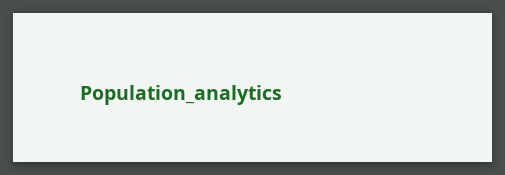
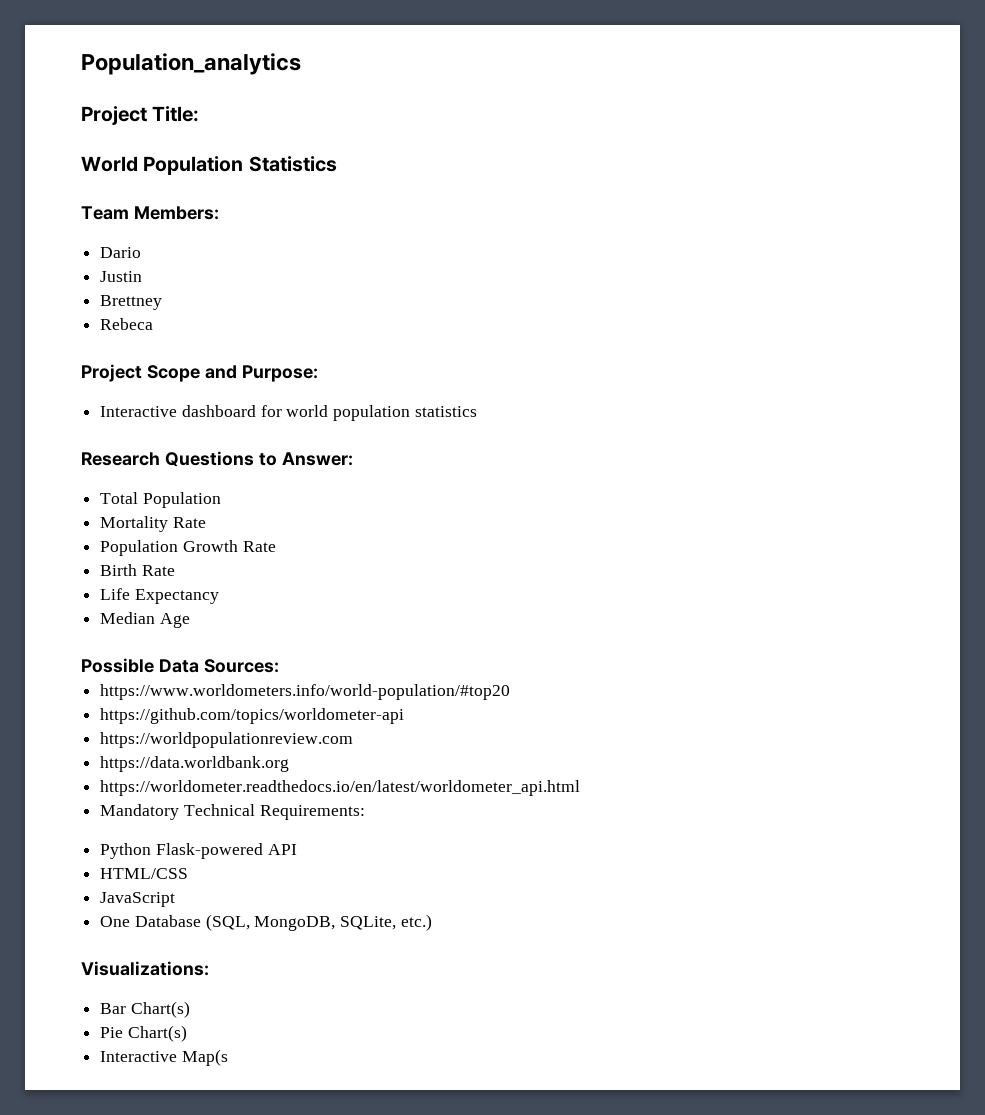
+ Project Title:
+ World Population Statistics
+ Team Members:
+ Dario
+ Justin
+ Brettney
+ Rebeca
+ Project Scope and Purpose:
+ Interactive dashboard for world population statistics
+ Research Questions to Answer:
+ Total Population
+ Mortality Rate
+ Population Growth Rate
+ Birth Rate
+ Life Expectancy
+ Median Age
+ Possible Data Sources:
+ https://www.worldometers.info/world-population/#top20
+ https://github.com/topics/worldometer-api
+ https://worldpopulationreview.com
+ https://data.worldbank.org
+ https://worldometer.readthedocs.io/en/latest/worldometer_api.html
+ Mandatory Technical Requirements:
+ Python Flask-powered API
+ HTML/CSS
+ JavaScript
+ One Database (SQL, MongoDB, SQLite, etc.)
+ Visualizations:
+ Bar Chart(s)
+ Pie Chart(s)
+ Interactive Map(s

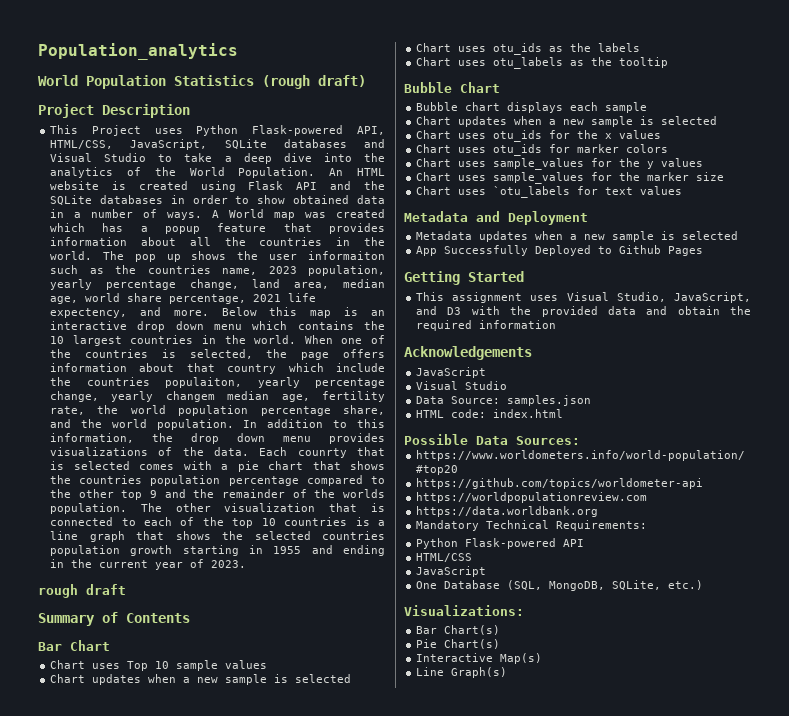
- Project Title:
- World Population Statistics
- Team Members:
- Dario
- Justin
- Brettney
- Rebeca
- Project Scope and Purpose:
- Interactive dashboard for world population statistics
- Research Questions to Answer:
- Total Population
- Mortality Rate
- Population Growth Rate
- Birth Rate
- Life Expectancy
- Median Age
+ World Population Statistics (rough draft)
+ Project Description
+ This Project uses Python Flask-powered API, HTML/CSS, JavaScript, SQLite databases and Visual Studio to take a deep dive into the analytics of the World Population. An HTML website is created using Flask API and the SQLite databases in order to show obtained data in a number of ways. A World map was created which has a popup feature that provides information about all the countries in the world. The pop up shows the user informaiton such as the countries name, 2023 population, yearly percentage change, land area, median age, world share percentage, 2021 life expectency, and more. Below this map is an interactive drop down menu which contains the 10 largest countries in the world. When one of the countries is selected, the page offers information about that country which include the countries populaiton, yearly percentage change, yearly changem median age, fertility rate, the world population percentage share, and the world population. In addition to this information, the drop down menu provides visualizations of the data. Each counrty that is selected comes with a pie chart that shows the countries population percentage compared to the other top 9 and the remainder of the worlds population. The other visualization that is connected to each of the top 10 countries is a line graph that shows the selected countries population growth starting in 1955 and ending in the current year of 2023.
+ rough draft
+ Summary of Contents
+ Bar Chart
+ Chart uses Top 10 sample values
+ Chart updates when a new sample is selected
+ Chart uses otu_ids as the labels
+ Chart uses otu_labels as the tooltip
+ Bubble Chart
+ Bubble chart displays each sample
+ Chart updates when a new sample is selected
+ Chart uses otu_ids for the x values
+ Chart uses otu_ids for marker colors
+ Chart uses sample_values for the y values
+ Chart uses sample_values for the marker size
+ Chart uses `otu_labels for text values
+ Metadata and Deployment
+ Metadata updates when a new sample is selected
+ App Successfully Deployed to Github Pages
+ Getting Started
+ This assignment uses Visual Studio, JavaScript, and D3 with the provided data and obtain the required information
+ Acknowledgements
+ JavaScript
+ Visual Studio
+ Data Source: samples.json
+ HTML code: index.html
- https://worldometer.readthedocs.io/en/latest/worldometer_api.html
- Interactive Map(s
+ Interactive Map(s)
+ Line Graph(s)

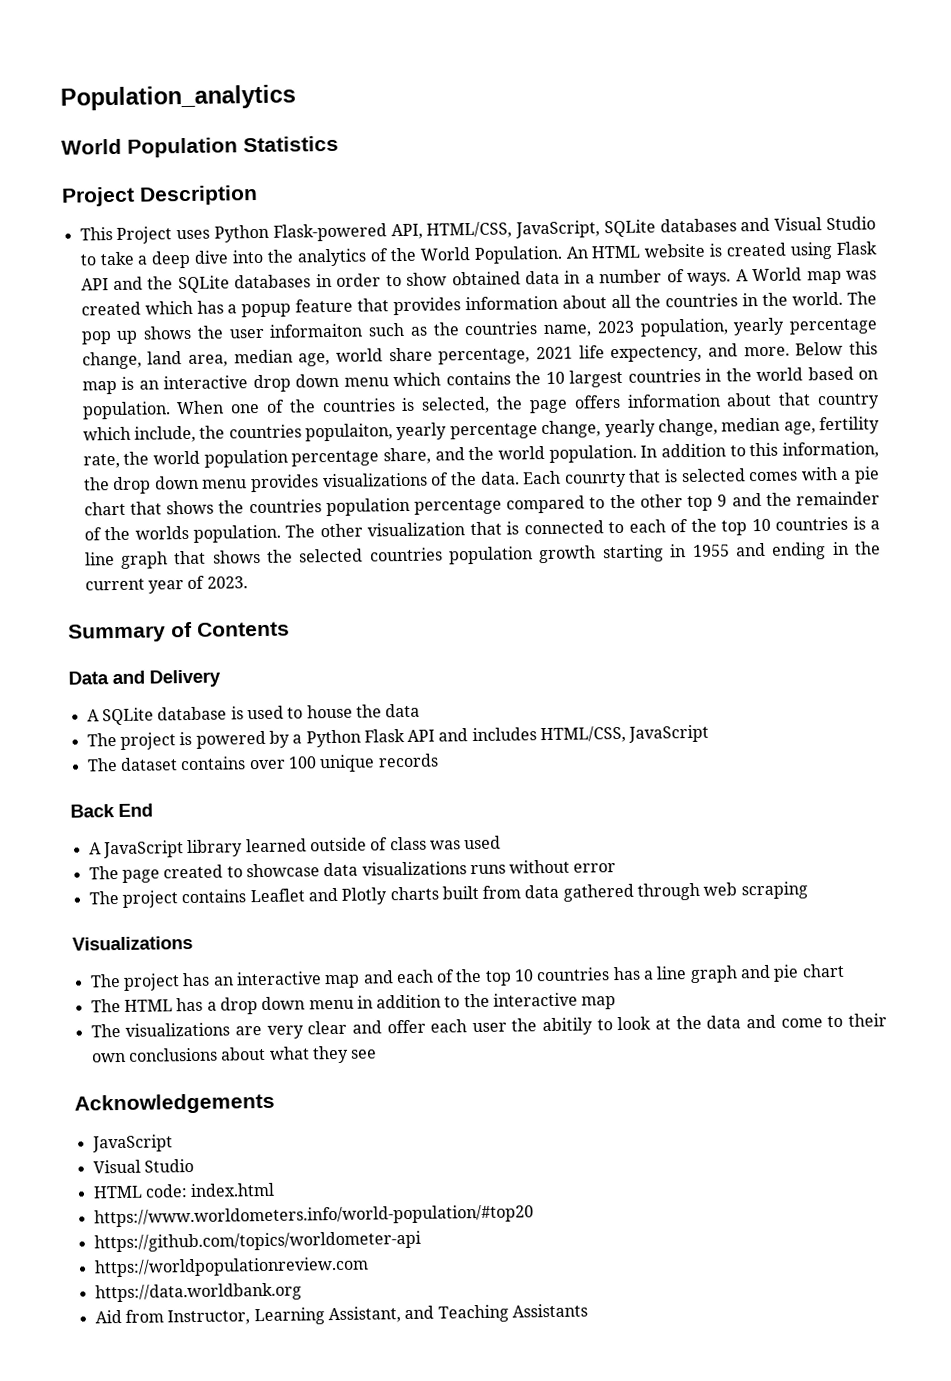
- World Population Statistics (rough draft)
+ World Population Statistics
- Below this map is an interactive drop down menu which contains the 10 largest countries in the world.
+ Below this map is an interactive drop down menu which contains the 10 largest countries in the world based on population.
- When one of the countries is selected, the page offers information about that country which include the countries populaiton, yearly percentage change, yearly changem median age, fertility rate, the world population percentage share, and the world population.
+ When one of the countries is selected, the page offers information about that country which include, the countries populaiton, yearly percentage change, yearly change, median age, fertility rate, the world population percentage share, and the world population.
- rough draft
- Bar Chart
- Chart uses Top 10 sample values
- Chart updates when a new sample is selected
- Chart uses otu_ids as the labels
- Chart uses otu_labels as the tooltip
- Bubble Chart
- Bubble chart displays each sample
- Chart updates when a new sample is selected
- Chart uses otu_ids for the x values
- Chart uses otu_ids for marker colors
- Chart uses sample_values for the y values
- Chart uses sample_values for the marker size
- Chart uses `otu_labels for text values
- Metadata and Deployment
- Metadata updates when a new sample is selected
- App Successfully Deployed to Github Pages
- Getting Started
- This assignment uses Visual Studio, JavaScript, and D3 with the provided data and obtain the required information
+ Data and Delivery
+ A SQLite database is used to house the data
+ The project is powered by a Python Flask API and includes HTML/CSS, JavaScript
+ The dataset contains over 100 unique records
+ Back End
+ A JavaScript library learned outside of class was used
+ The page created to showcase data visualizations runs without error
+ The project contains Leaflet and Plotly charts built from data gathered through web scraping
+ Visualizations
+ The project has an interactive map and each of the top 10 countries has a line graph and pie chart
+ The HTML has a drop down menu in addition to the interactive map
+ The visualizations are very clear and offer each user the abitily to look at the data and come to their own conclusions about what they see
- Data Source: samples.json
- Possible Data Sources:
- Mandatory Technical Requirements:
- Python Flask-powered API
- HTML/CSS
- JavaScript
- One Database (SQL, MongoDB, SQLite, etc.)
- Visualizations:
- Bar Chart(s)
- Pie Chart(s)
- Interactive Map(s)
- Line Graph(s)
+ Aid from Instructor, Learning Assistant, and Teaching Assistants

